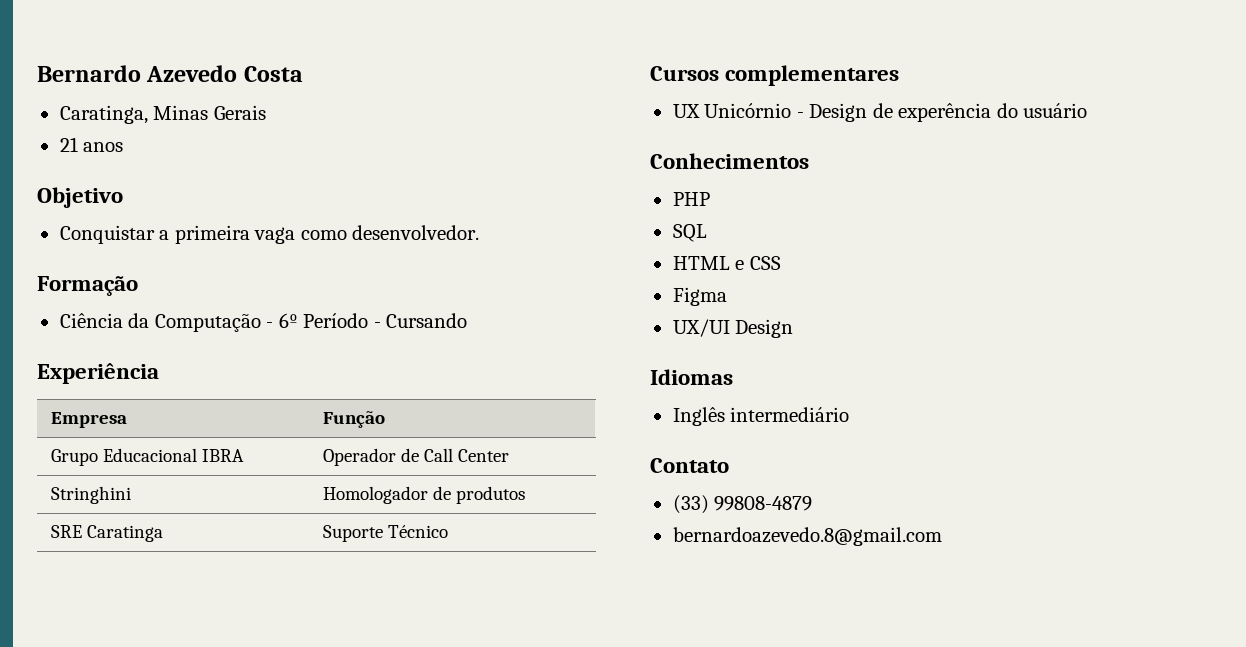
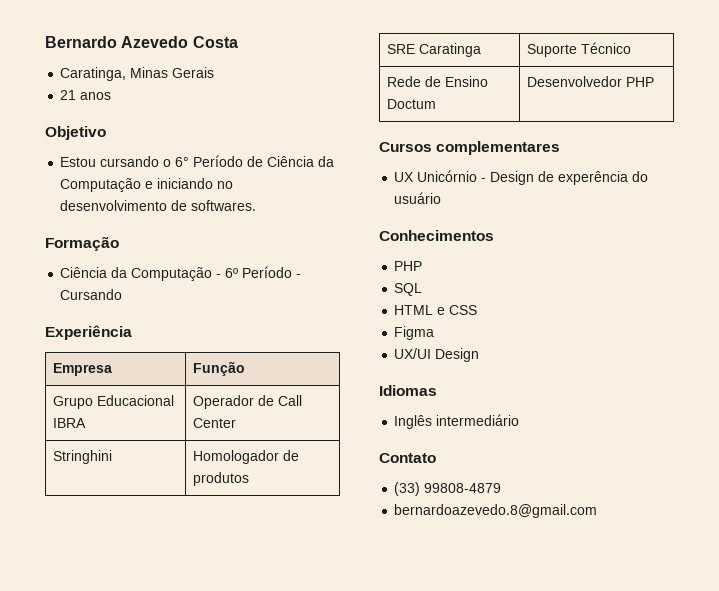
- Conquistar a primeira vaga como desenvolvedor.
+ Estou cursando o 6° Período de Ciência da Computação e iniciando no desenvolvimento de softwares.
+ Rede de Ensino Doctum | Desenvolvedor PHP

